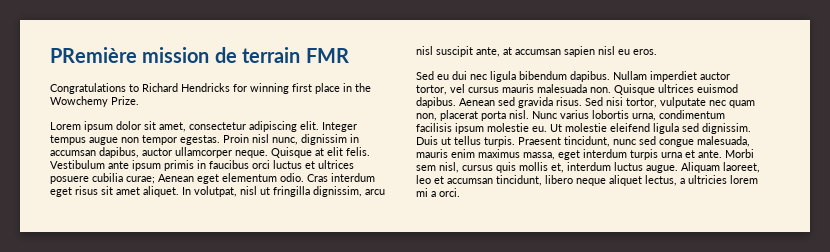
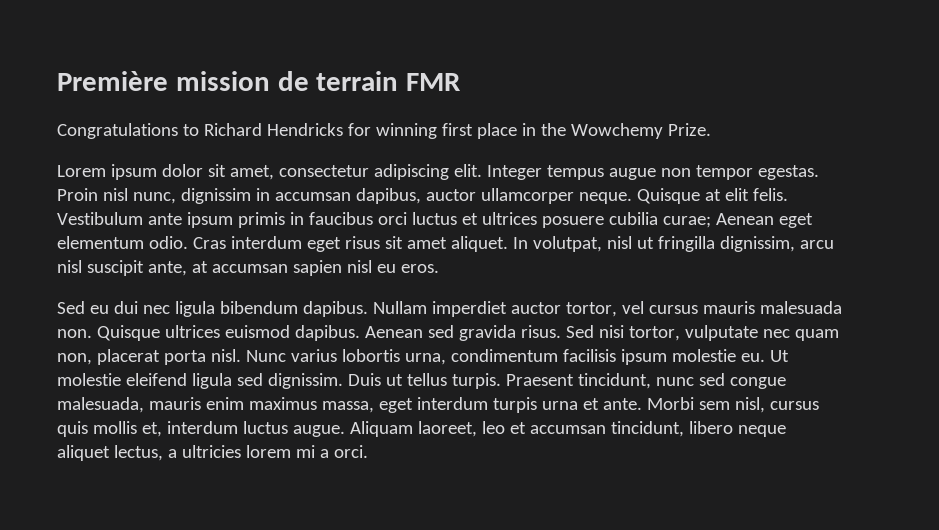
- PRemière mission de terrain FMR
+ Première mission de terrain FMR

